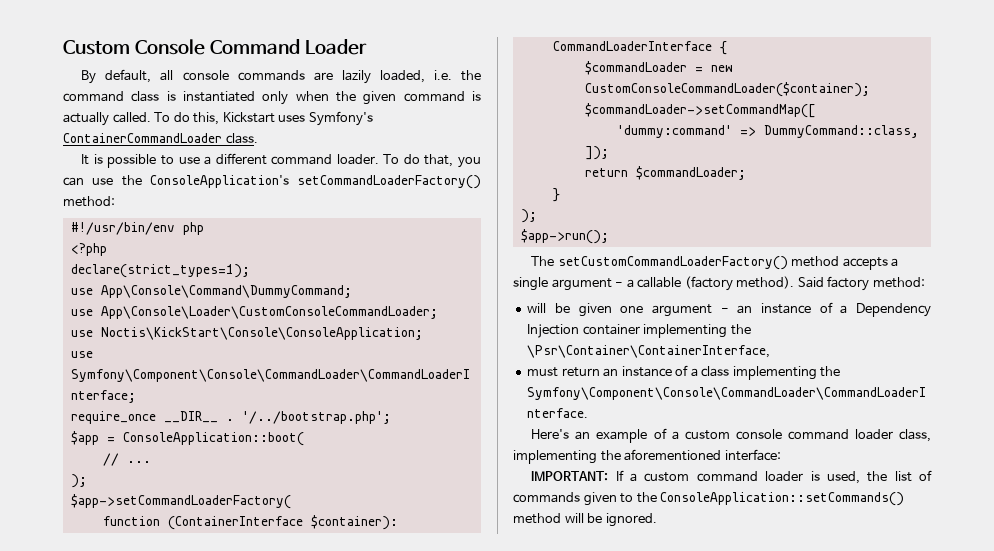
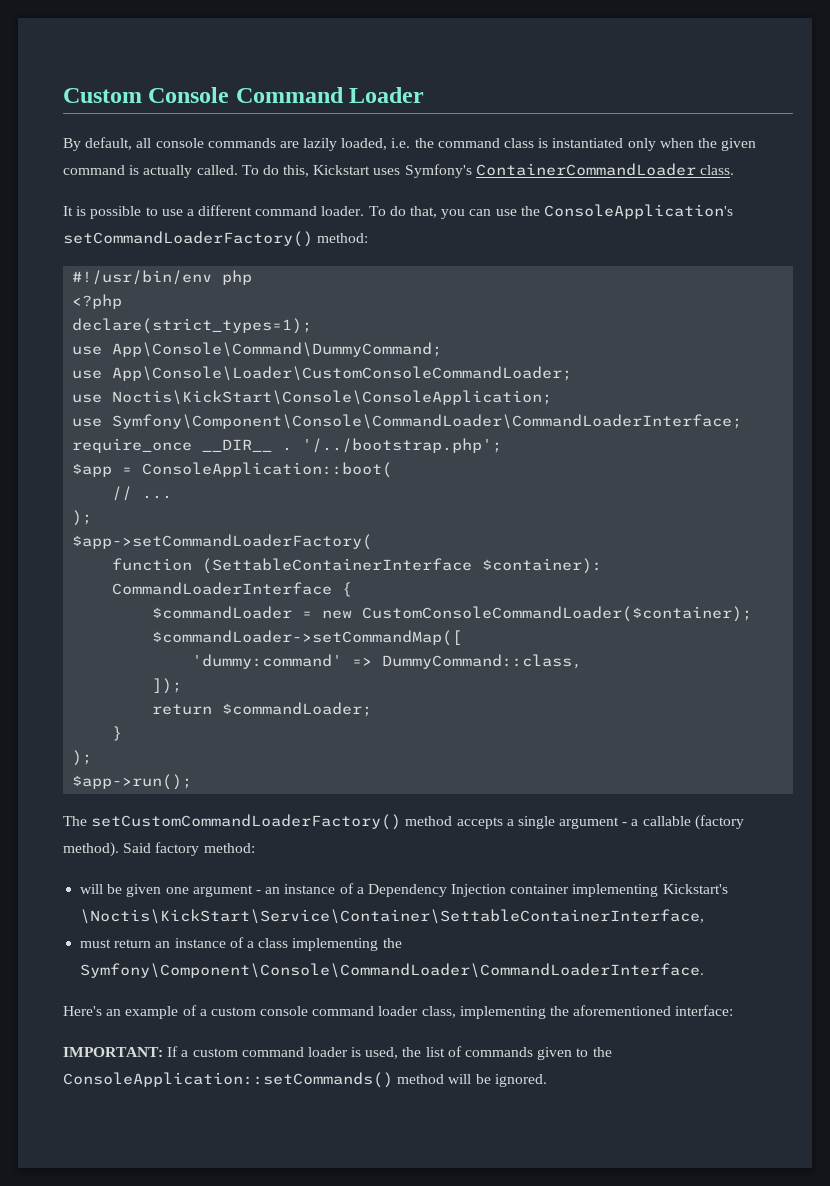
- function (ContainerInterface $container): CommandLoaderInterface {
+ function (SettableContainerInterface $container): CommandLoaderInterface {
- will be given one argument - an instance of a Dependency Injection container implementing the \Psr\Container\ContainerInterface,
+ will be given one argument - an instance of a Dependency Injection container implementing Kickstart's \Noctis\KickStart\Service\Container\SettableContainerInterface,

